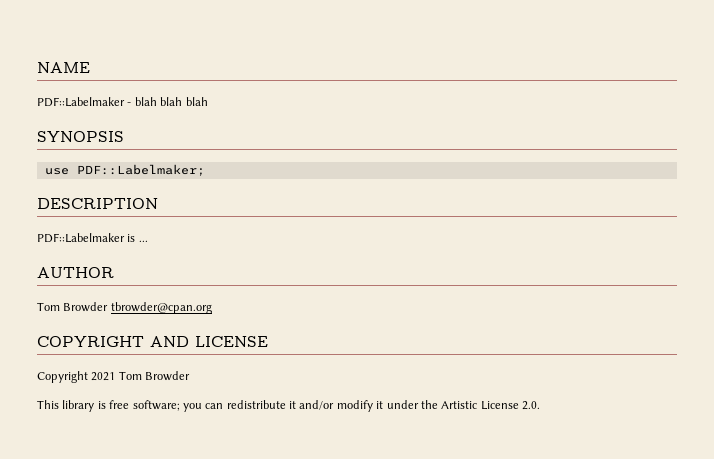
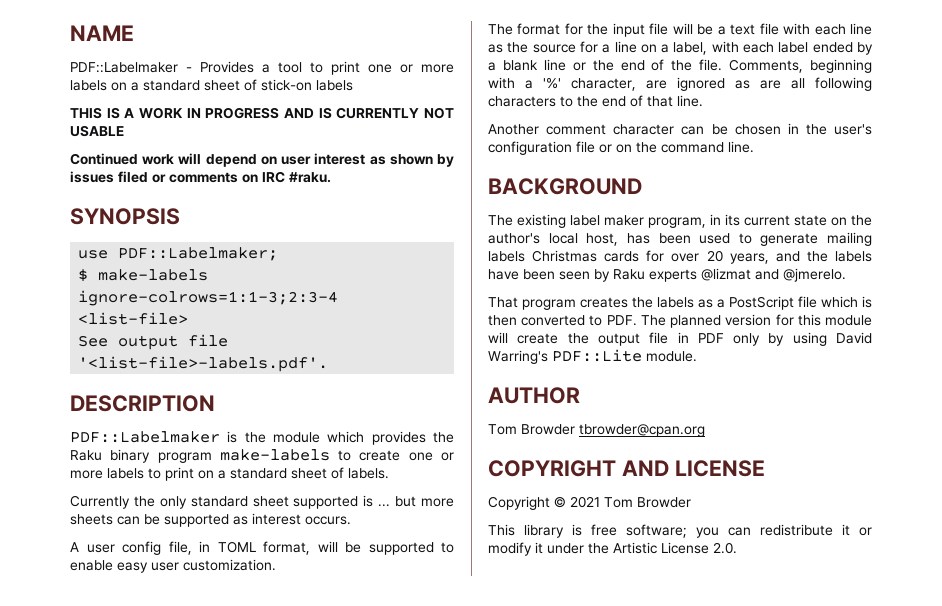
- PDF::Labelmaker - blah blah blah
+ PDF::Labelmaker - Provides a tool to print one or more labels on a standard sheet of stick-on labels
+ THIS IS A WORK IN PROGRESS AND IS CURRENTLY NOT USABLE
+ Continued work will depend on user interest as shown by issues filed or comments on IRC #raku.
  SYNOPSIS
  use PDF::Labelmaker;
+ $ make-labels ignore-colrows=1:1-3;2:3-4 <list-file>
+ See output file '<list-file>-labels.pdf'.
  DESCRIPTION
- PDF::Labelmaker is ...
+ PDF::Labelmaker is the module which provides the Raku binary program make-labels to create one or more labels to print on a standard sheet of labels.
+ Currently the only standard sheet supported is ... but more sheets can be supported as interest occurs.
+ A user config file, in TOML format, will be supported to enable easy user customization.
+ The format for the input file will be a text file with each line as the source for a line on a label, with each label ended by a blank line or the end of the file. Comments, beginning with a '%' character, are ignored as are all following characters to the end of that line.
+ Another comment character can be chosen in the user's configuration file or on the command line.
+ BACKGROUND
+ The existing label maker program, in its current state on the author's local host, has been used to generate mailing labels Christmas cards for over 20 years, and the labels have been seen by Raku experts @lizmat and @jmerelo.
+ That program creates the labels as a PostScript file which is then converted to PDF. The planned version for this module will create the output file in PDF only by using David Warring's PDF::Lite module.
- Copyright 2021 Tom Browder
+ Copyright © 2021 Tom Browder
- This library is free software; you can redistribute it and/or modify it under the Artistic License 2.0.
+ This library is free software; you can redistribute it or modify it under the Artistic License 2.0.

